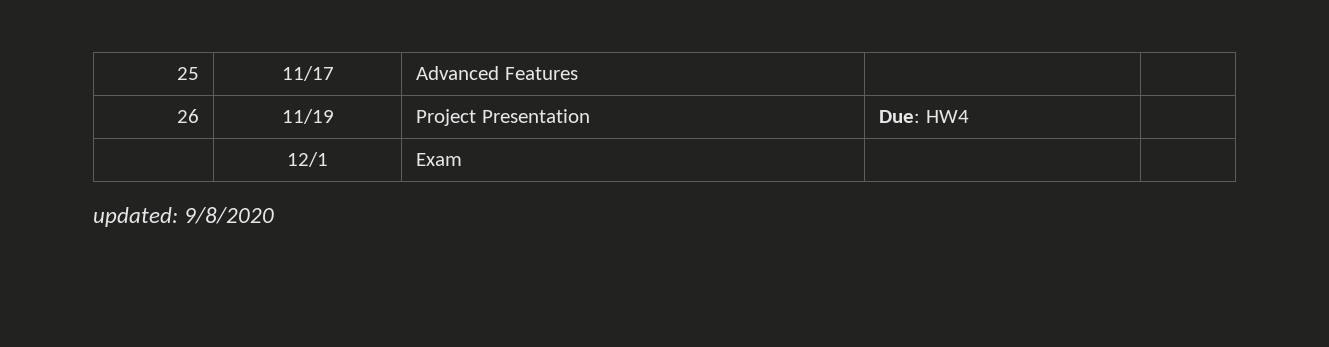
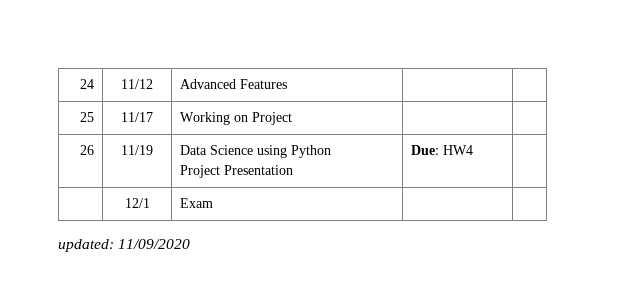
+ 24 | 11/12 | Advanced Features | |
- 25 | 11/17 | Advanced Features | |
+ 25 | 11/17 | Working on Project | |
- 26 | 11/19 | Project Presentation | Due: HW4 |
+ 26 | 11/19 | Data Science using Python
+ Project Presentation | Due: HW4 |
- updated: 9/8/2020
+ updated: 11/09/2020

